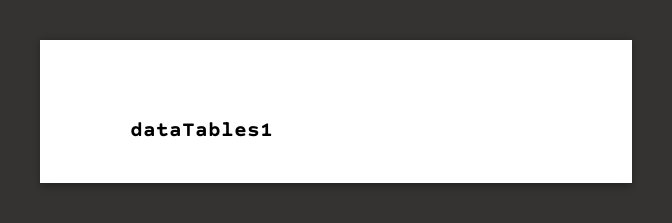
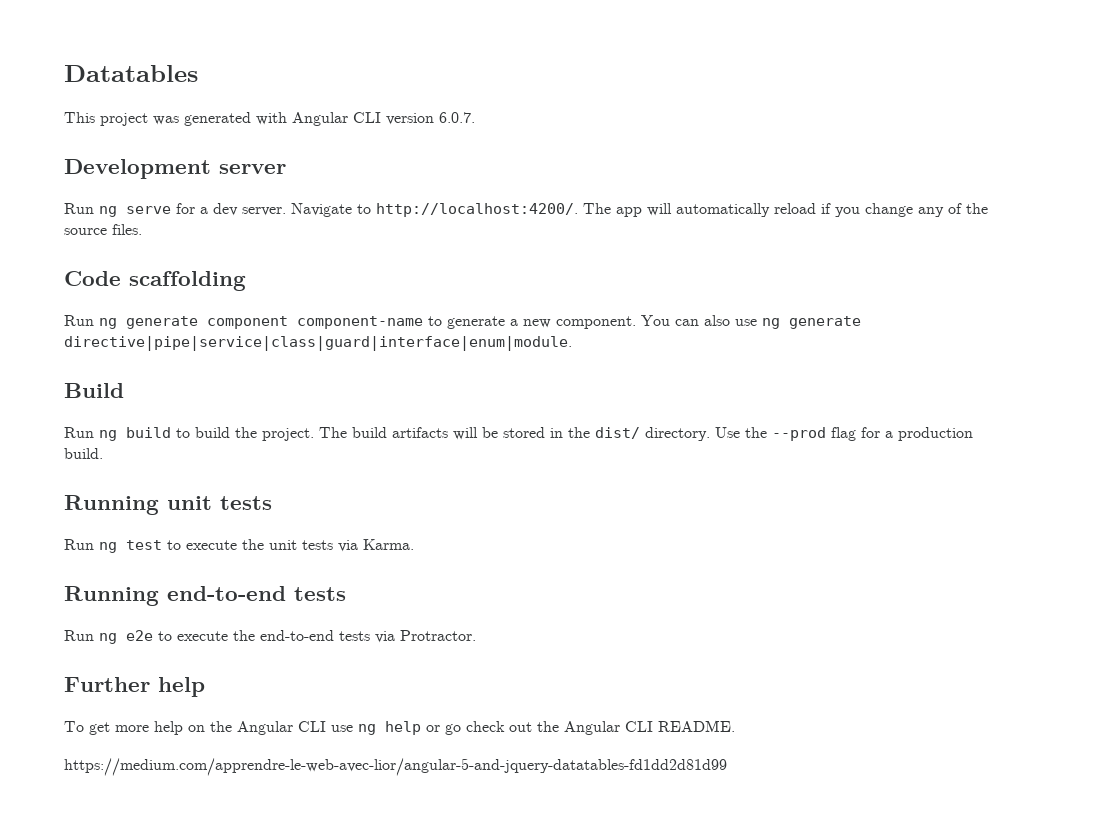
- dataTables1
+ Datatables
+ This project was generated with Angular CLI version 6.0.7.
+ Development server
+ Run ng serve for a dev server. Navigate to http://localhost:4200/. The app will automatically reload if you change any of the source files.
+ Code scaffolding
+ Run ng generate component component-name to generate a new component. You can also use ng generate directive|pipe|service|class|guard|interface|enum|module.
+ Build
+ Run ng build to build the project. The build artifacts will be stored in the dist/ directory. Use the --prod flag for a production build.
+ Running unit tests
+ Run ng test to execute the unit tests via Karma.
+ Running end-to-end tests
+ Run ng e2e to execute the end-to-end tests via Protractor.
+ Further help
+ To get more help on the Angular CLI use ng help or go check out the Angular CLI README.
+ https://medium.com/apprendre-le-web-avec-lior/angular-5-and-jquery-datatables-fd1dd2d81d99

